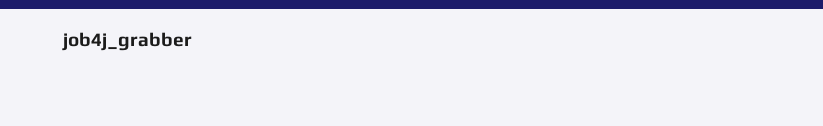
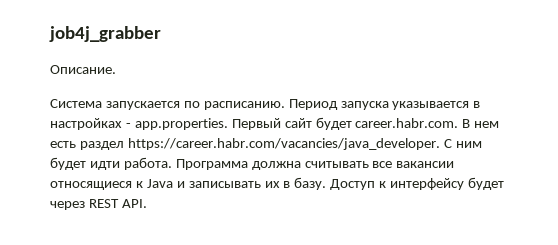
+ Описание.
+ Система запускается по расписанию. Период запуска указывается в настройках - app.properties. Первый сайт будет career.habr.com. В нем есть раздел https://career.habr.com/vacancies/java_developer. С ним будет идти работа. Программа должна считывать все вакансии относящиеся к Java и записывать их в базу. Доступ к интерфейсу будет через REST API.

